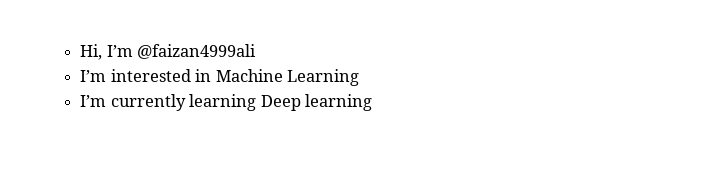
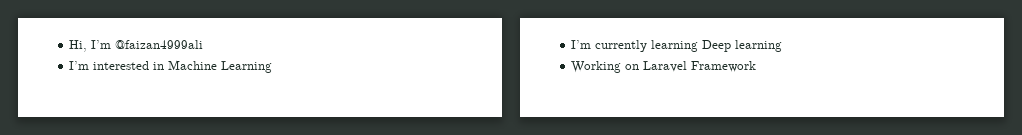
+ Working on Laravel Framework

